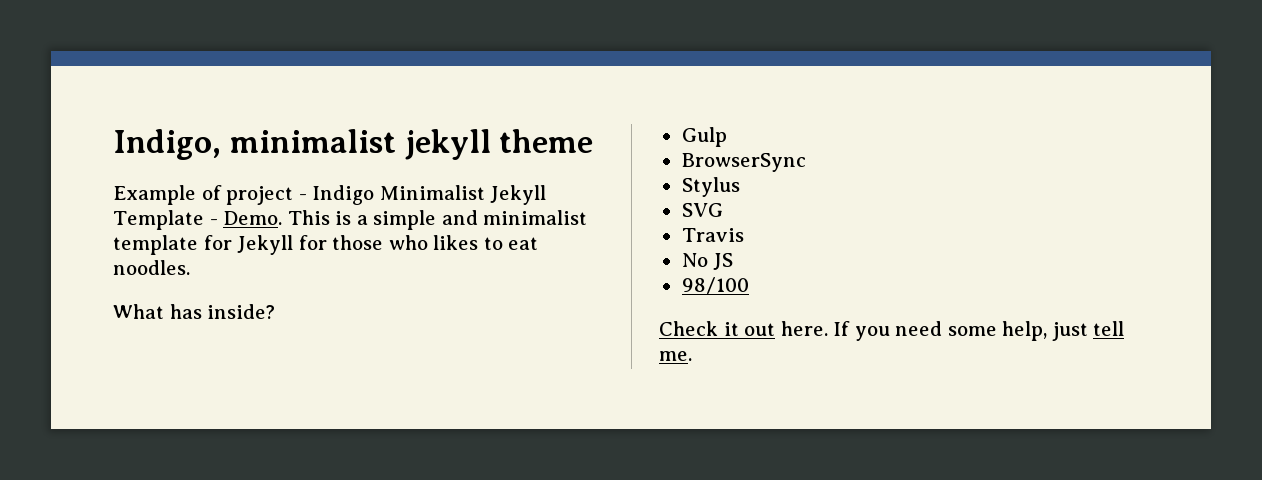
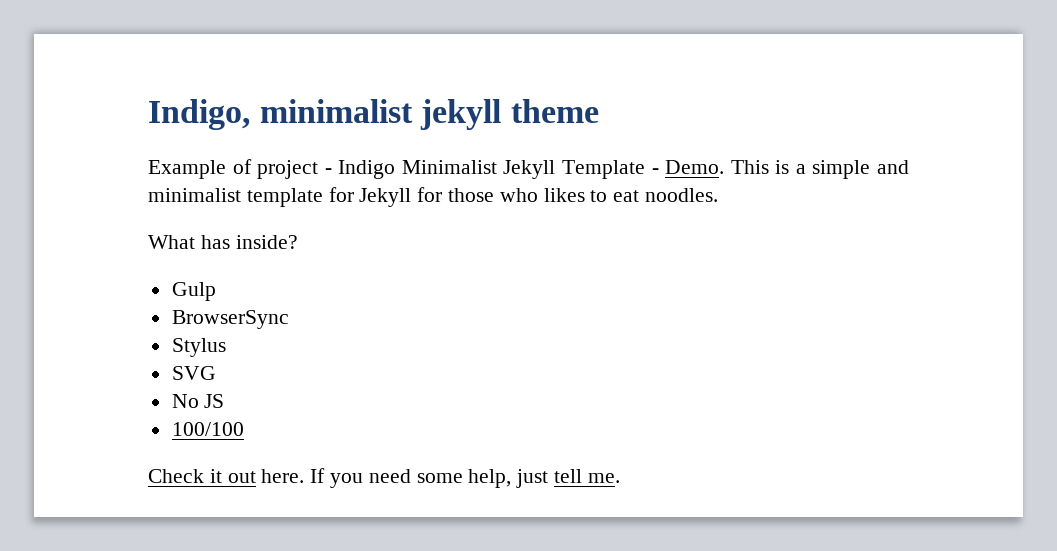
- Travis
- 98/100
+ 100/100

